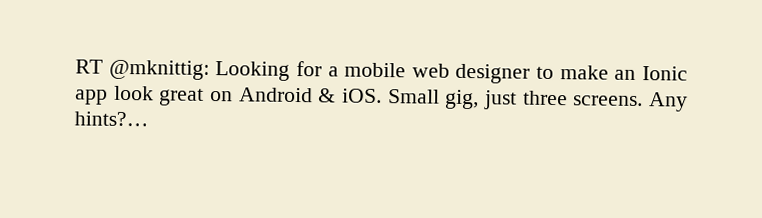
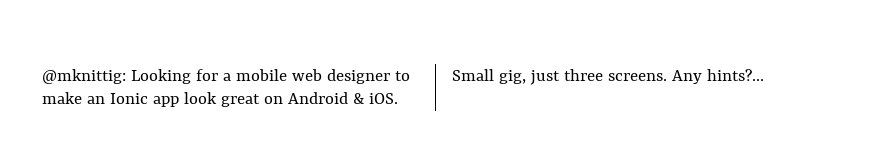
- RT @mknittig: Looking for a mobile web designer to make an Ionic app look great on Android & iOS.
+ @mknittig: Looking for a mobile web designer to make an Ionic app look great on Android & iOS.

